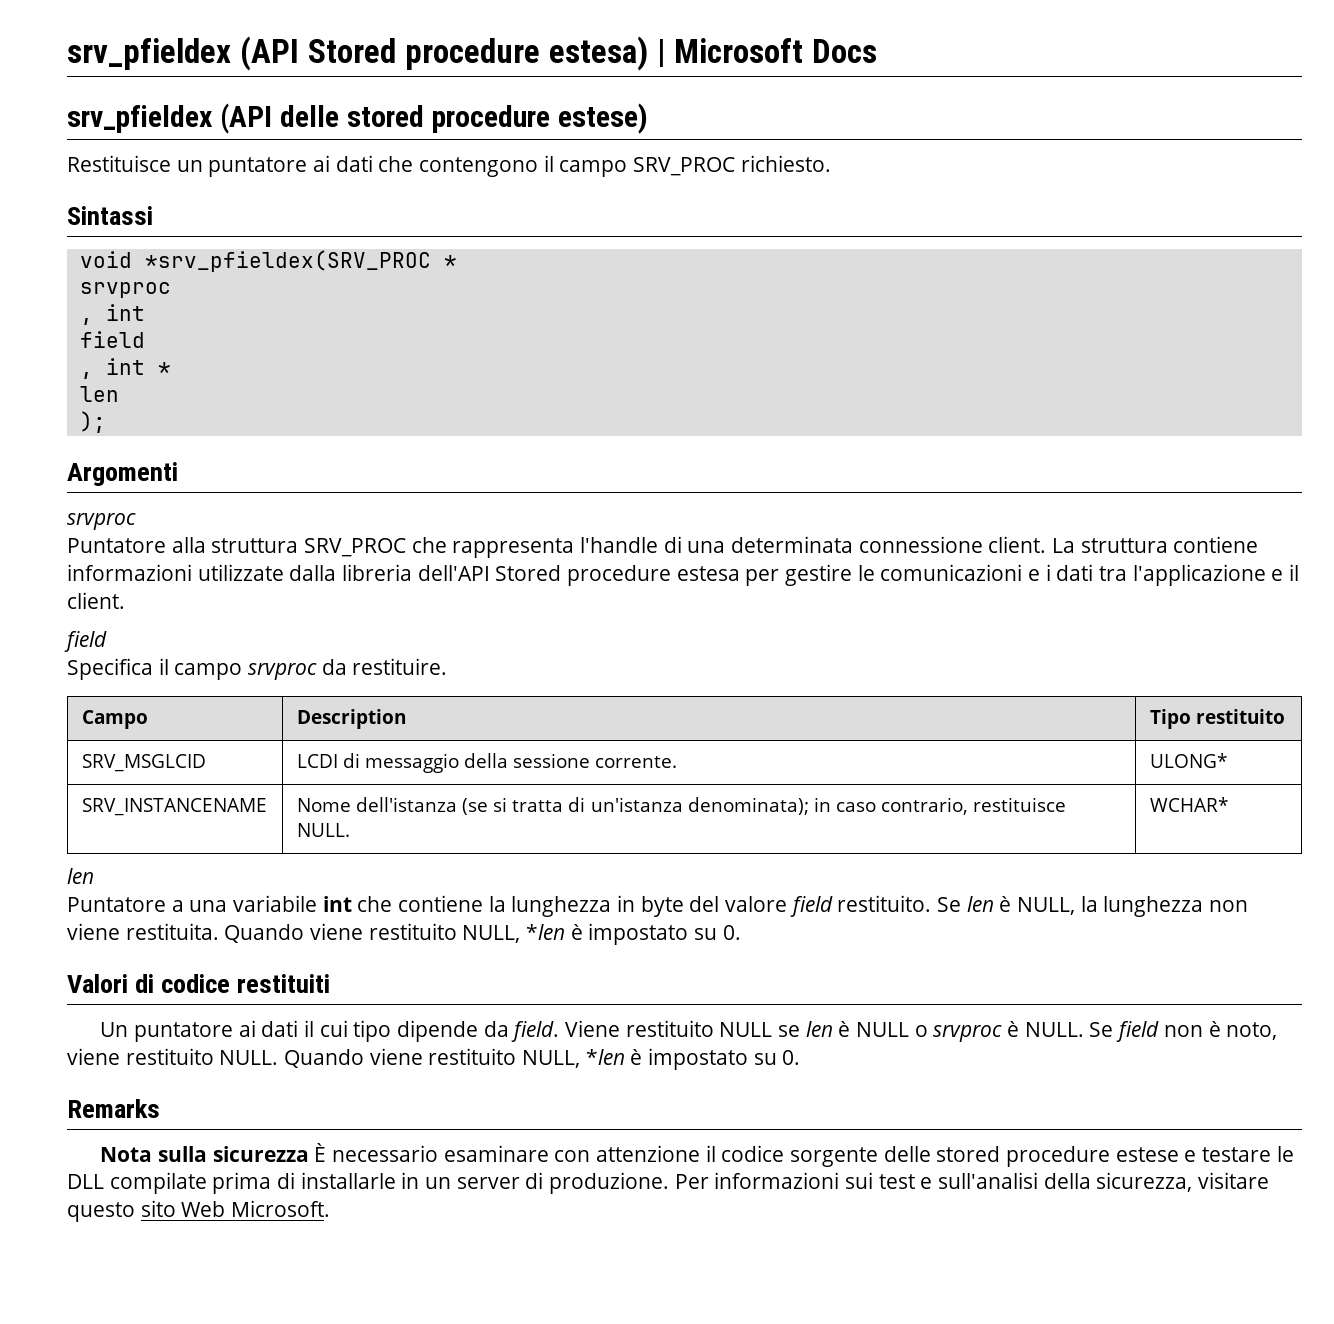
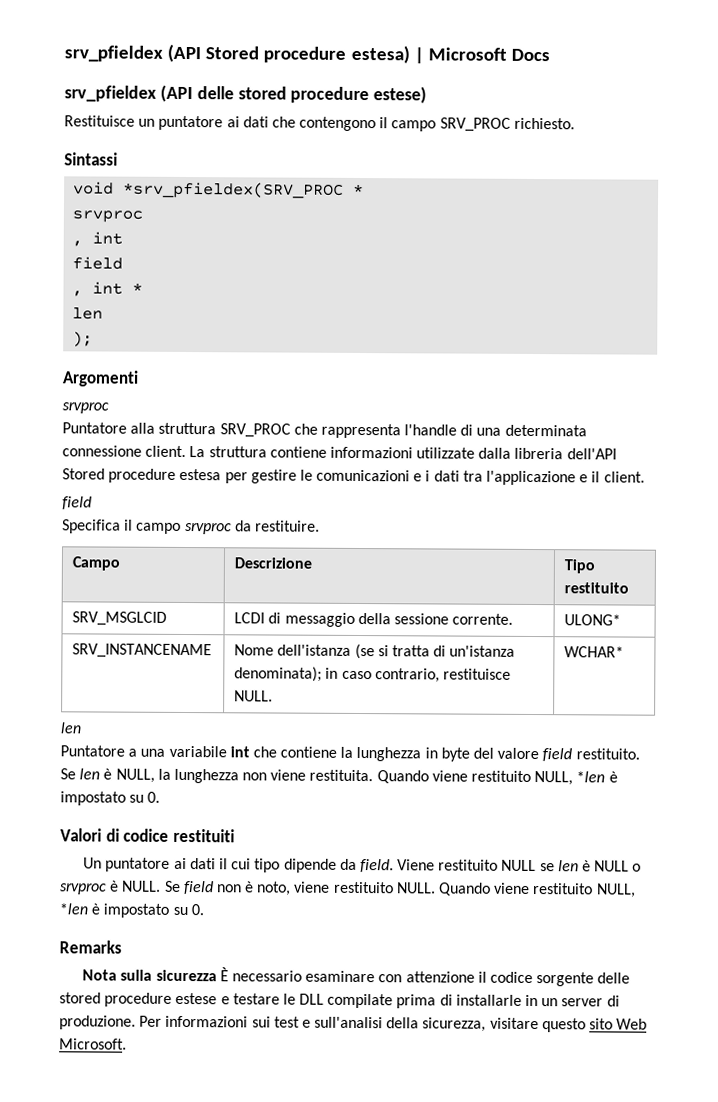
- Campo | Description | Tipo restituito
+ Campo | Descrizione | Tipo restituito

